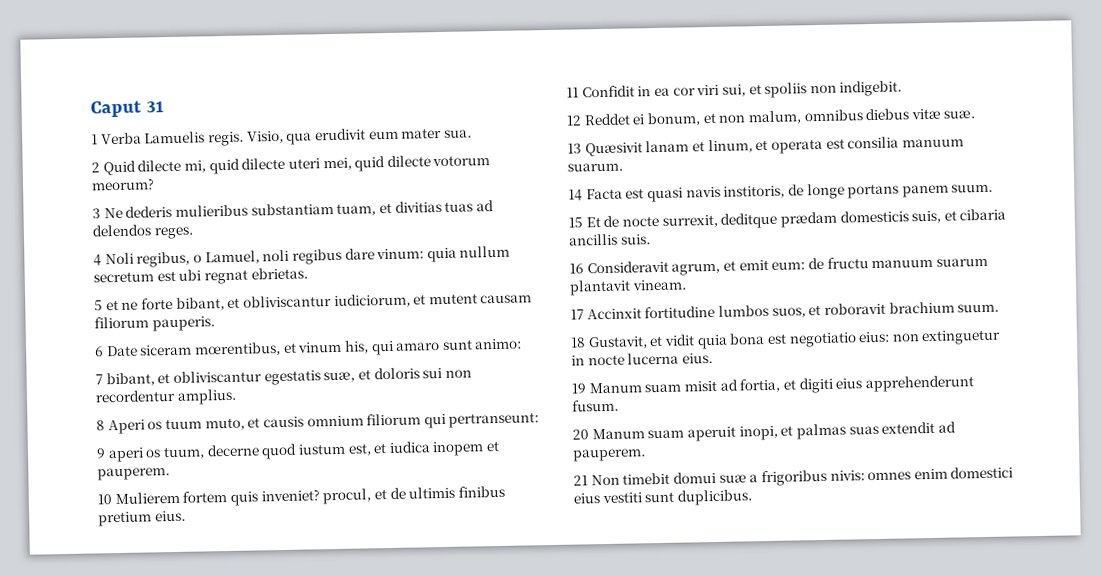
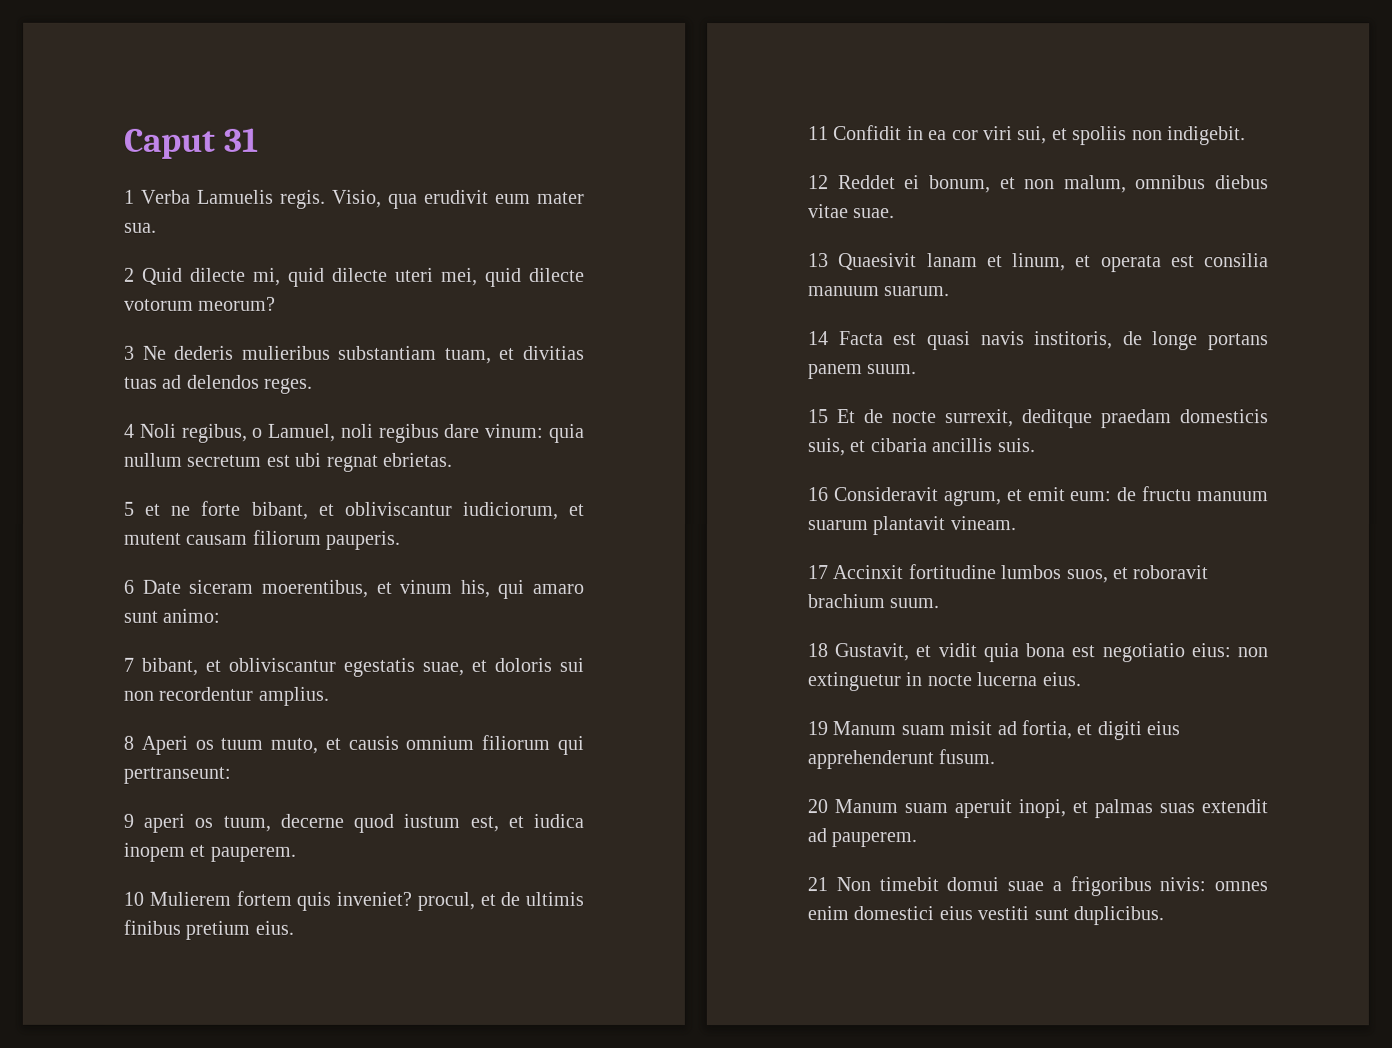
- 6 Date siceram mœrentibus, et vinum his, qui amaro sunt animo:
+ 6 Date siceram moerentibus, et vinum his, qui amaro sunt animo:
- 7 bibant, et obliviscantur egestatis suæ, et doloris sui non recordentur amplius.
+ 7 bibant, et obliviscantur egestatis suae, et doloris sui non recordentur amplius.
- 12 Reddet ei bonum, et non malum, omnibus diebus vitæ suæ.
+ 12 Reddet ei bonum, et non malum, omnibus diebus vitae suae.
- 13 Quæsivit lanam et linum, et operata est consilia manuum suarum.
+ 13 Quaesivit lanam et linum, et operata est consilia manuum suarum.
- 15 Et de nocte surrexit, deditque prædam domesticis suis, et cibaria ancillis suis.
+ 15 Et de nocte surrexit, deditque praedam domesticis suis, et cibaria ancillis suis.
- 21 Non timebit domui suæ a frigoribus nivis: omnes enim domestici eius vestiti sunt duplicibus.
+ 21 Non timebit domui suae a frigoribus nivis: omnes enim domestici eius vestiti sunt duplicibus.

